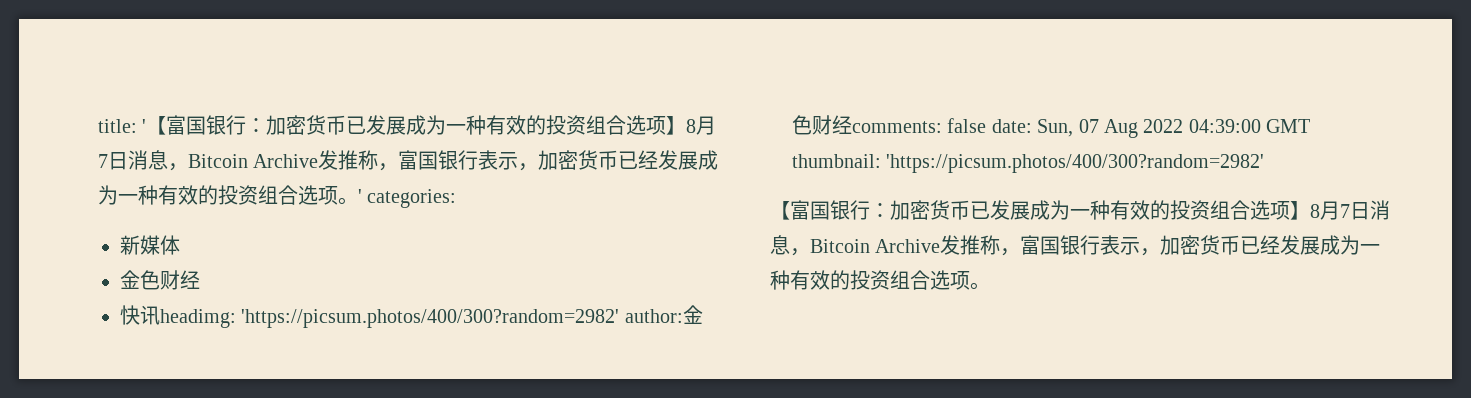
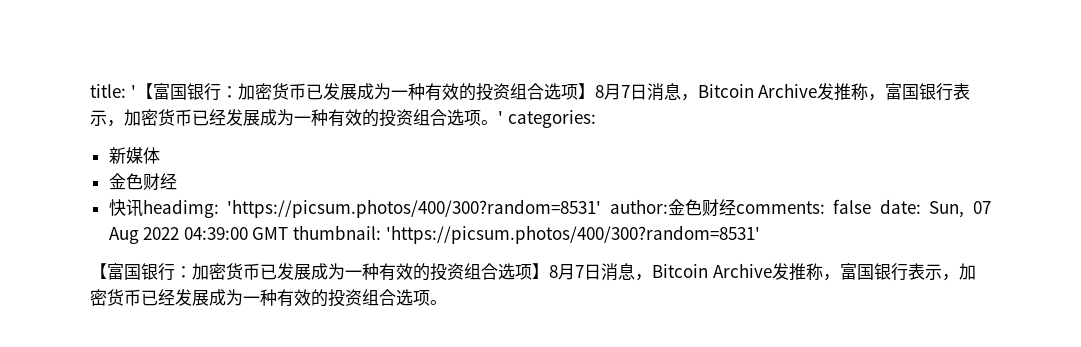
- 快讯headimg: 'https://picsum.photos/400/300?random=2982' author:金色财经comments: false date: Sun, 07 Aug 2022 04:39:00 GMT thumbnail: 'https://picsum.photos/400/300?random=2982'
+ 快讯headimg: 'https://picsum.photos/400/300?random=8531' author:金色财经comments: false date: Sun, 07 Aug 2022 04:39:00 GMT thumbnail: 'https://picsum.photos/400/300?random=8531'

